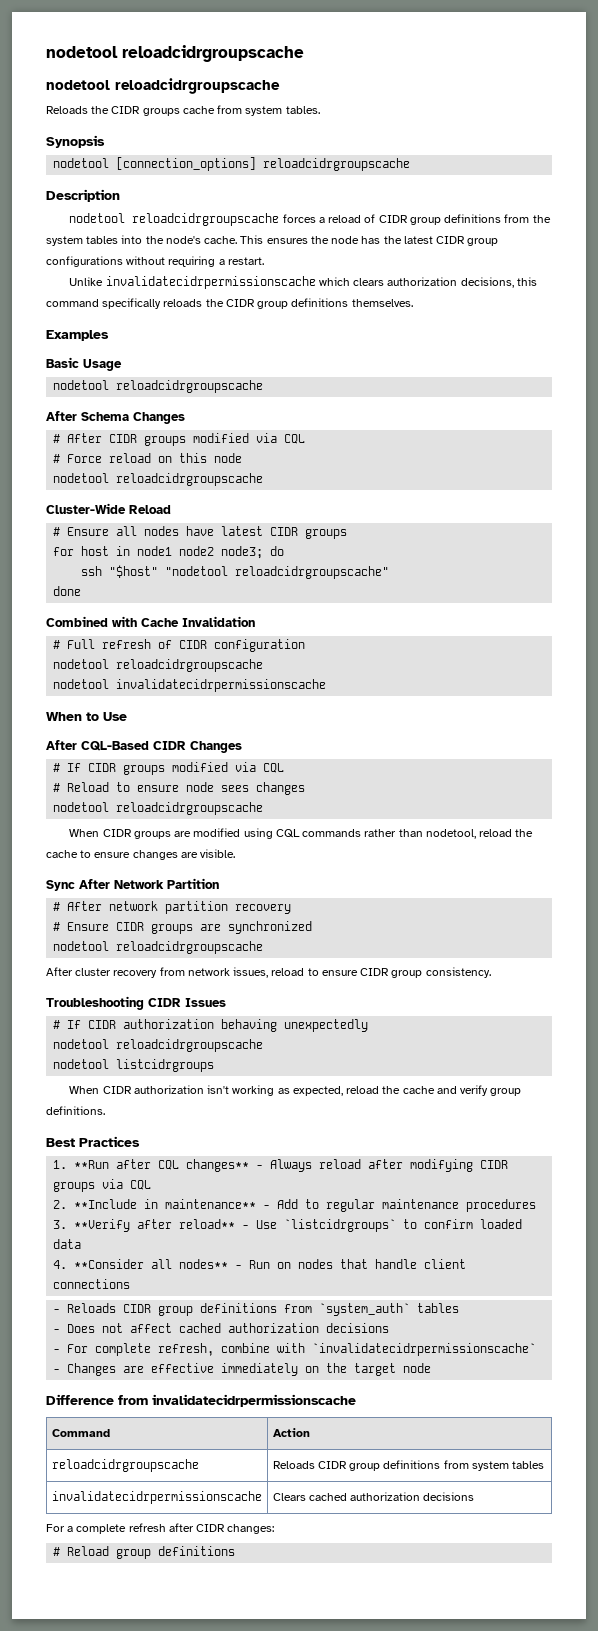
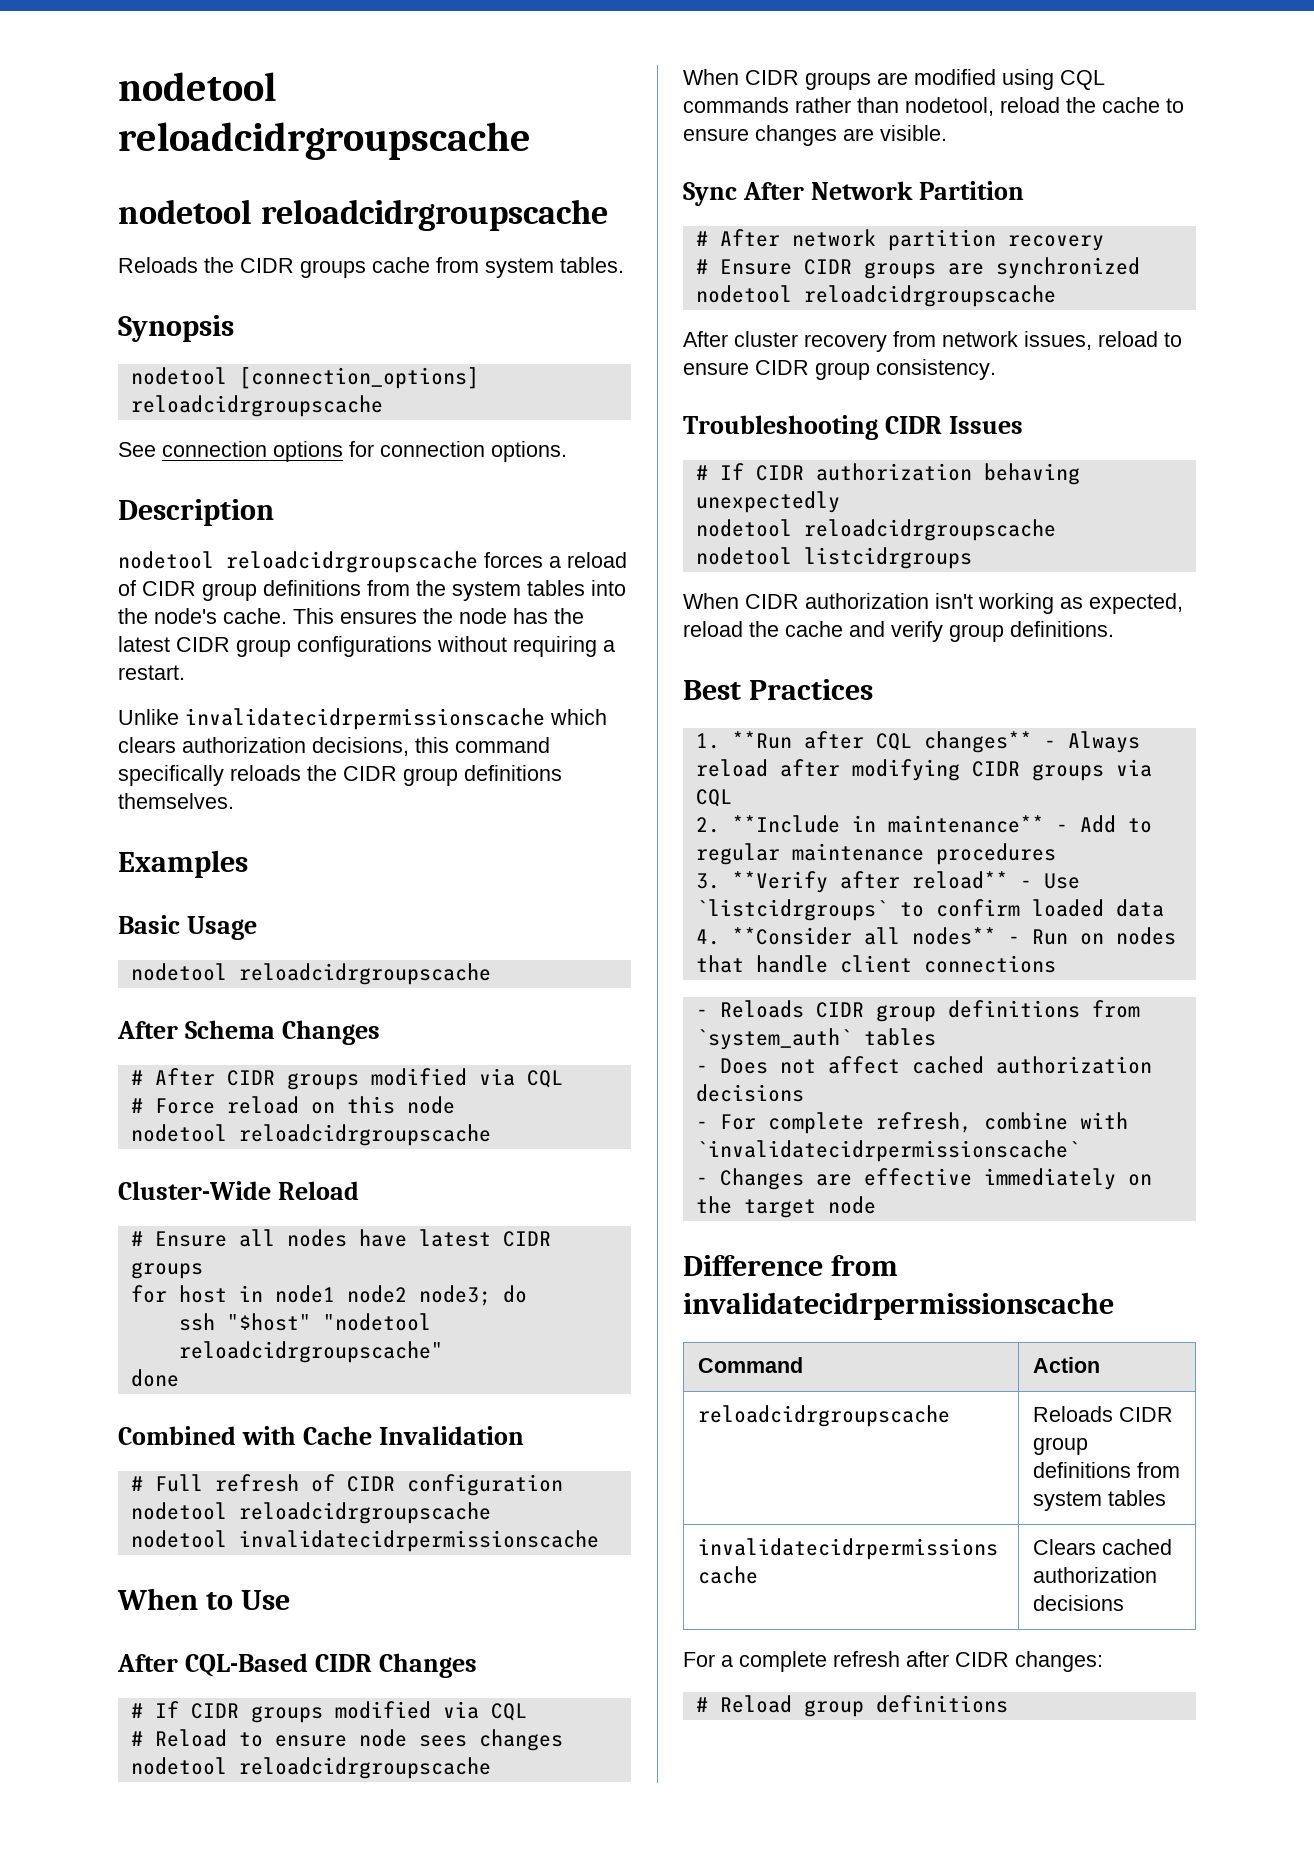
+ See connection options for connection options.

